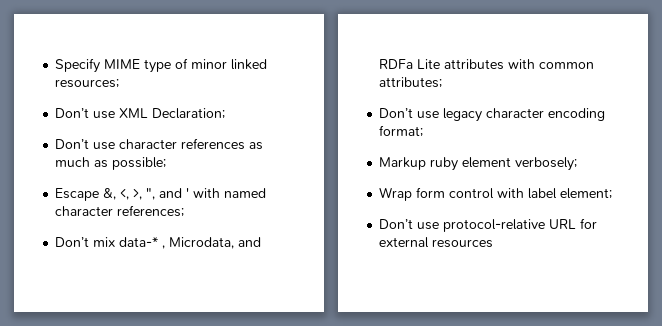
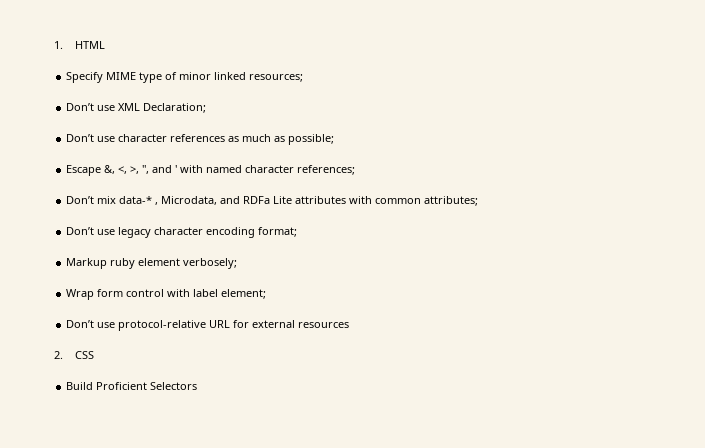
+ 1. HTML
+ 2. CSS
+ Build Proficient Selectors

